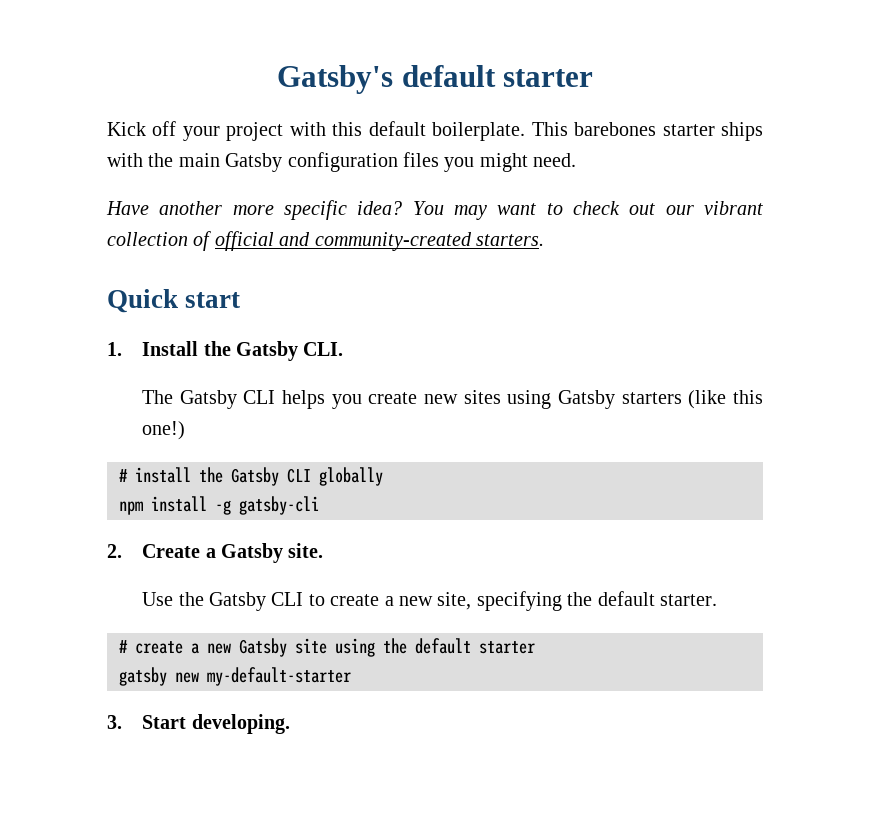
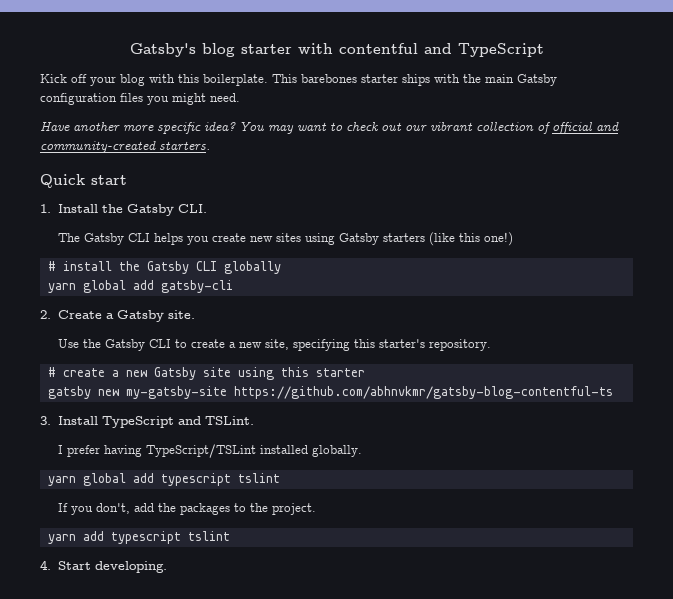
- Gatsby's default starter
+ Gatsby's blog starter with contentful and TypeScript
- Kick off your project with this default boilerplate.
+ Kick off your blog with this boilerplate.
- npm install -g gatsby-cli
+ yarn global add gatsby-cli
- Use the Gatsby CLI to create a new site, specifying the default starter.
+ Use the Gatsby CLI to create a new site, specifying this starter's repository.
- # create a new Gatsby site using the default starter
+ # create a new Gatsby site using this starter
- gatsby new my-default-starter
- 3. Start developing.
+ gatsby new my-gatsby-site https://github.com/abhnvkmr/gatsby-blog-contentful-ts
+ 3. Install TypeScript and TSLint.
+ I prefer having TypeScript/TSLint installed globally.
+ yarn global add typescript tslint
+ If you don't, add the packages to the project.
+ yarn add typescript tslint
+ 4. Start developing.

